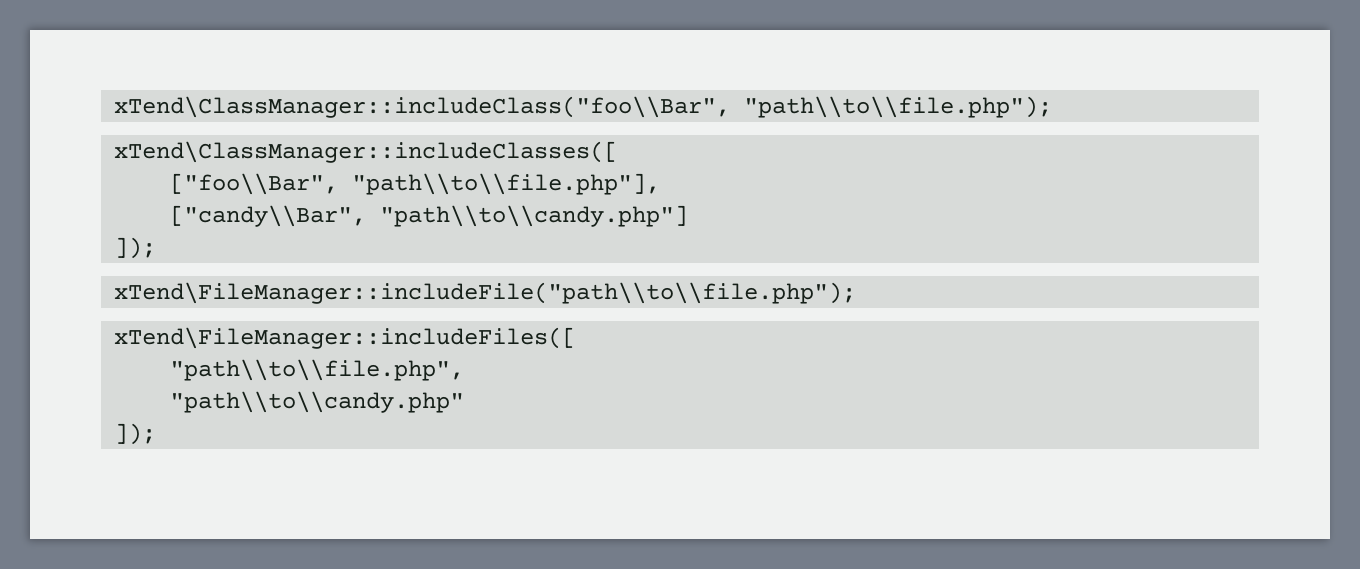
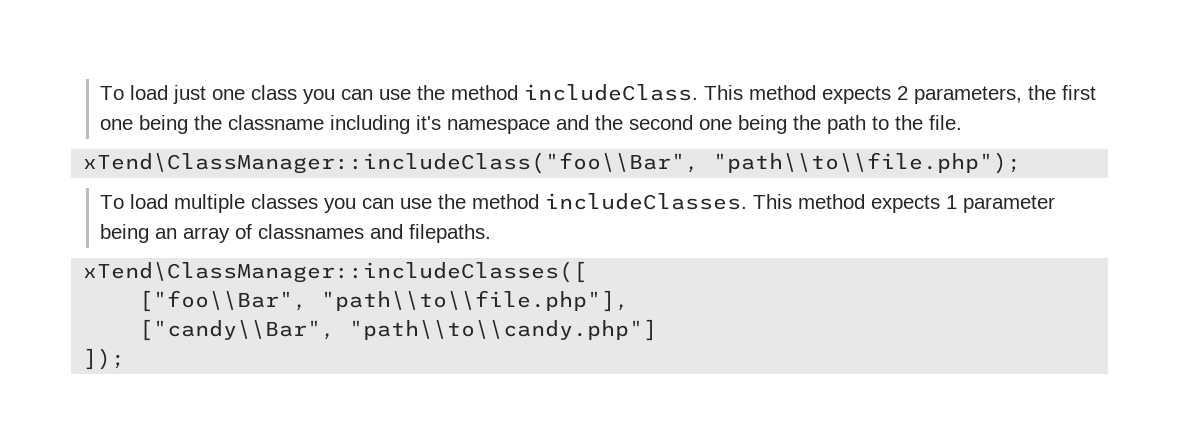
+ To load just one class you can use the method includeClass. This method expects 2 parameters, the first one being the classname including it's namespace and the second one being the path to the file.
  xTend\ClassManager::includeClass("foo\\Bar", "path\\to\\file.php");
+ To load multiple classes you can use the method includeClasses. This method expects 1 parameter being an array of classnames and filepaths.
- xTend\FileManager::includeFile("path\\to\\file.php");
- xTend\FileManager::includeFiles([
- "path\\to\\file.php",
- "path\\to\\candy.php"
- ]);

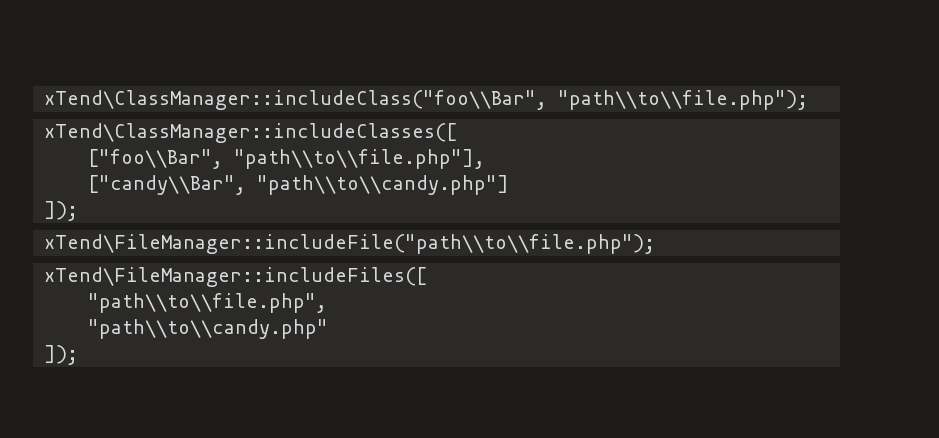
- To load just one class you can use the method includeClass. This method expects 2 parameters, the first one being the classname including it's namespace and the second one being the path to the file.
  xTend\ClassManager::includeClass("foo\\Bar", "path\\to\\file.php");
- To load multiple classes you can use the method includeClasses. This method expects 1 parameter being an array of classnames and filepaths.
+ xTend\FileManager::includeFile("path\\to\\file.php");
+ xTend\FileManager::includeFiles([
+ "path\\to\\file.php",
+ "path\\to\\candy.php"
+ ]);

